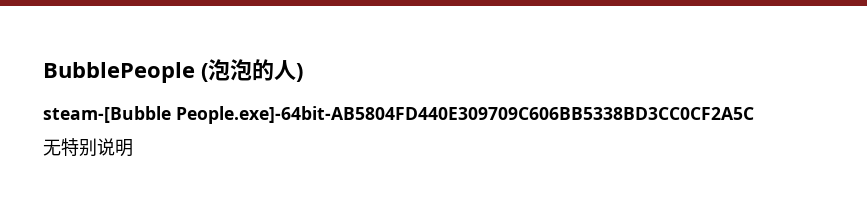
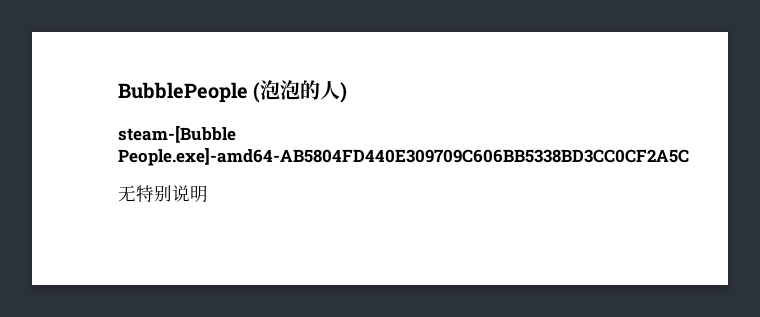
- steam-[Bubble People.exe]-64bit-AB5804FD440E309709C606BB5338BD3CC0CF2A5C
+ steam-[Bubble People.exe]-amd64-AB5804FD440E309709C606BB5338BD3CC0CF2A5C

